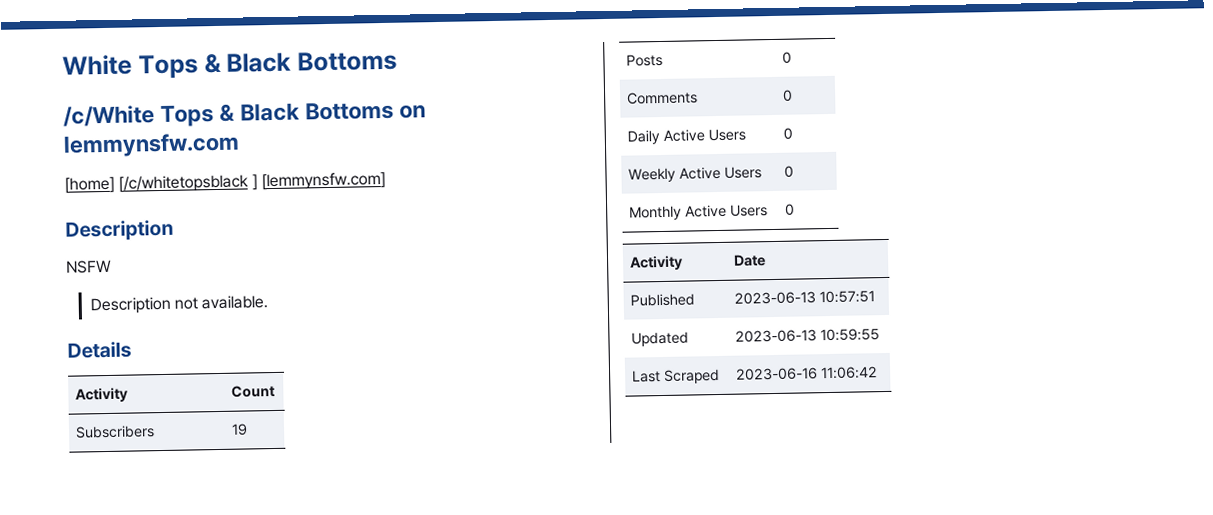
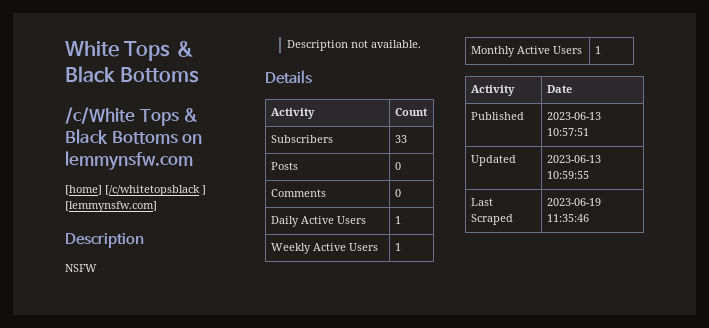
- Subscribers | 19
+ Subscribers | 33
- Daily Active Users | 0
+ Daily Active Users | 1
- Weekly Active Users | 0
+ Weekly Active Users | 1
- Monthly Active Users | 0
+ Monthly Active Users | 1
- Last Scraped | 2023-06-16 11:06:42
+ Last Scraped | 2023-06-19 11:35:46

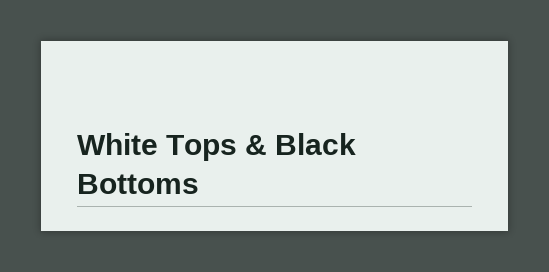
- /c/White Tops & Black Bottoms on lemmynsfw.com
- [home] [/c/whitetopsblack ] [lemmynsfw.com]
- Description
- NSFW
- Description not available.
- Details
- Activity | Count
- Subscribers | 33
- Posts | 0
- Comments | 0
- Daily Active Users | 1
- Weekly Active Users | 1
- Monthly Active Users | 1
- Activity | Date
- Published | 2023-06-13 10:57:51
- Updated | 2023-06-13 10:59:55
- Last Scraped | 2023-06-19 11:35:46

